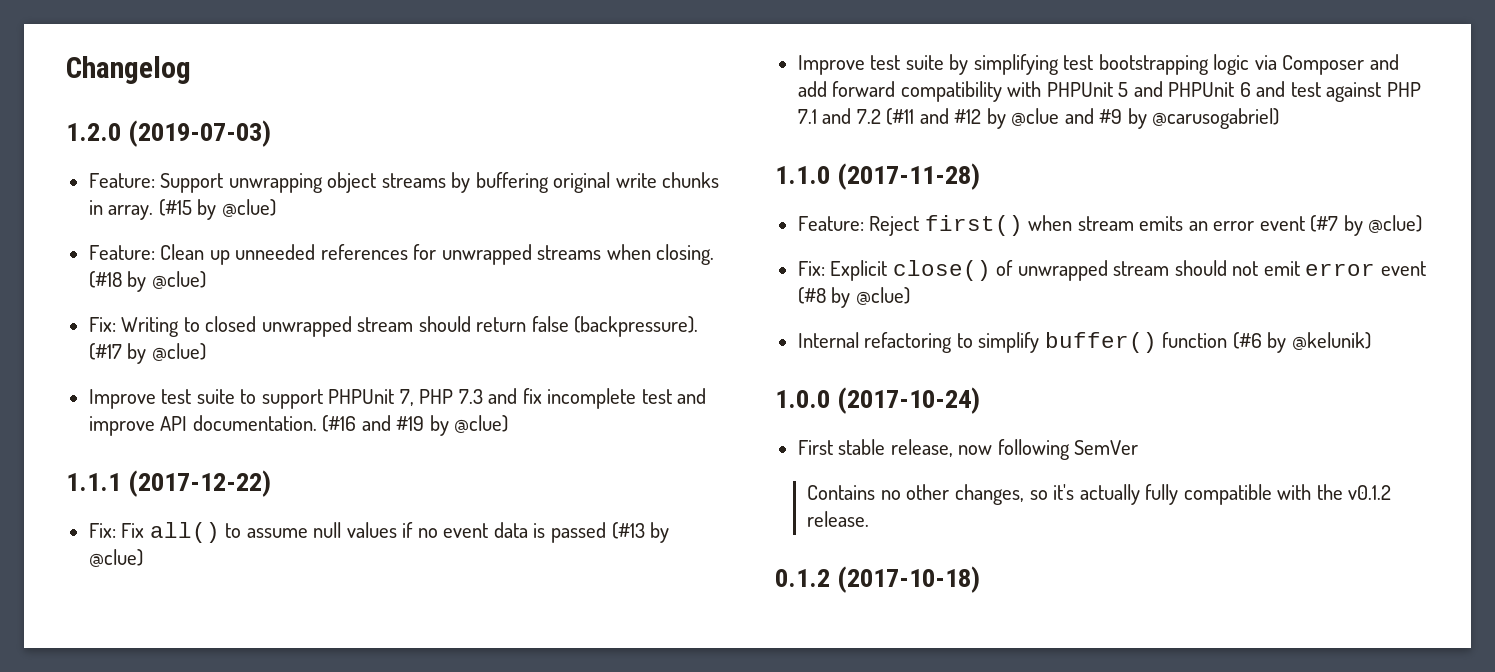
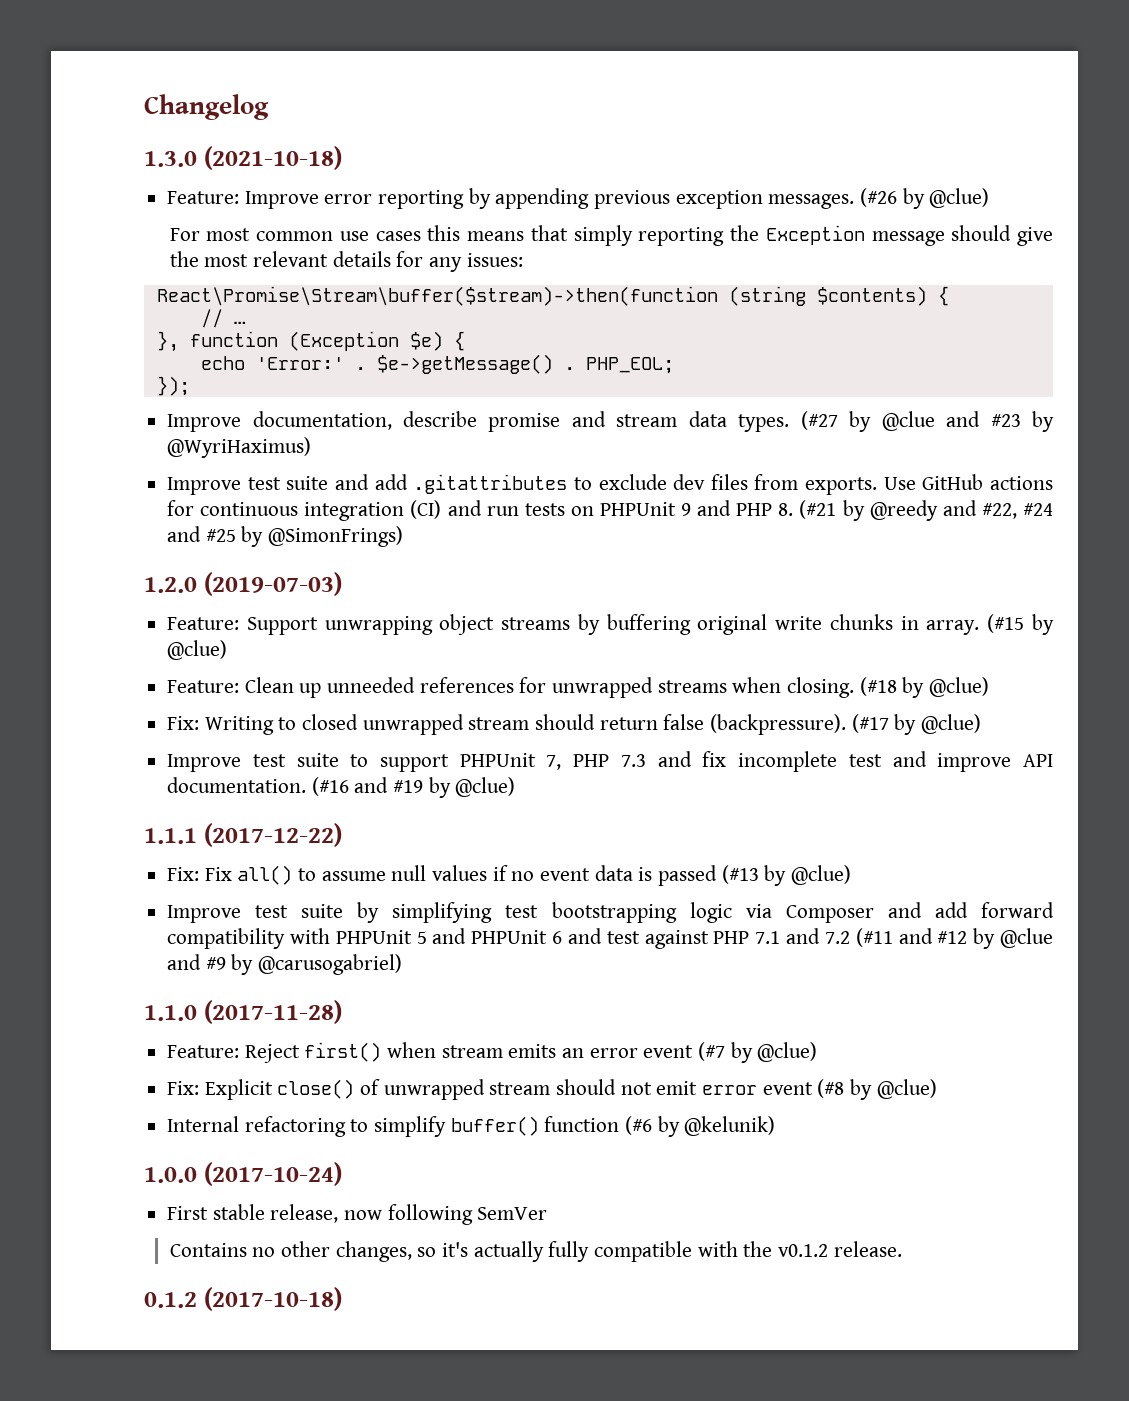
+ 1.3.0 (2021-10-18)
+ Feature: Improve error reporting by appending previous exception messages. (#26 by @clue)
+ For most common use cases this means that simply reporting the Exception message should give the most relevant details for any issues:
+ React\Promise\Stream\buffer($stream)->then(function (string $contents) {
+ // …
+ }, function (Exception $e) {
+ echo 'Error:' . $e->getMessage() . PHP_EOL;
+ });
+ Improve documentation, describe promise and stream data types. (#27 by @clue and #23 by @WyriHaximus)
+ Improve test suite and add .gitattributes to exclude dev files from exports. Use GitHub actions for continuous integration (CI) and run tests on PHPUnit 9 and PHP 8. (#21 by @reedy and #22, #24 and #25 by @SimonFrings)

